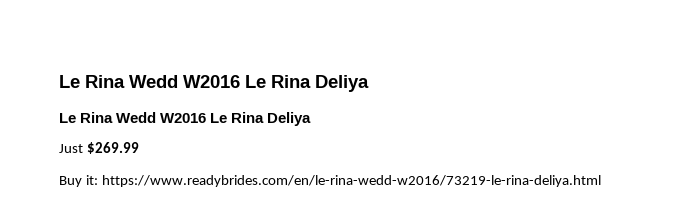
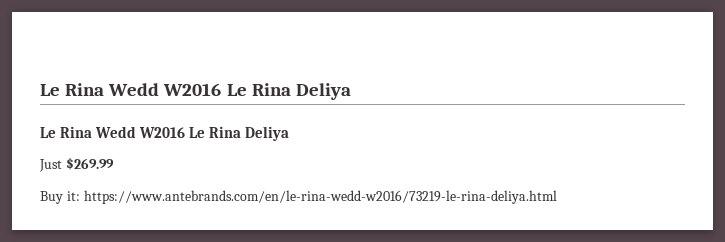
- Buy it: https://www.readybrides.com/en/le-rina-wedd-w2016/73219-le-rina-deliya.html
+ Buy it: https://www.antebrands.com/en/le-rina-wedd-w2016/73219-le-rina-deliya.html

